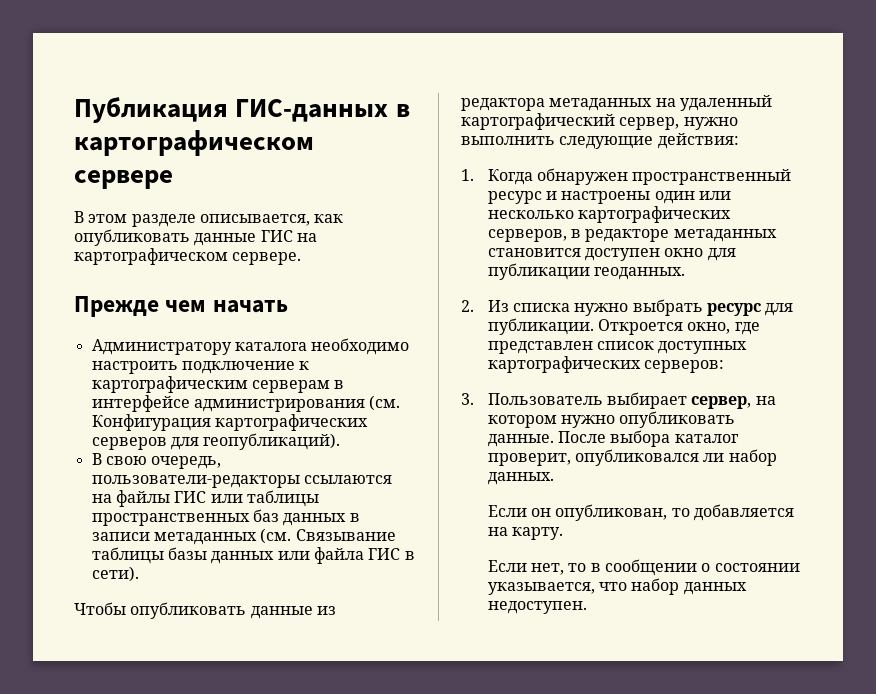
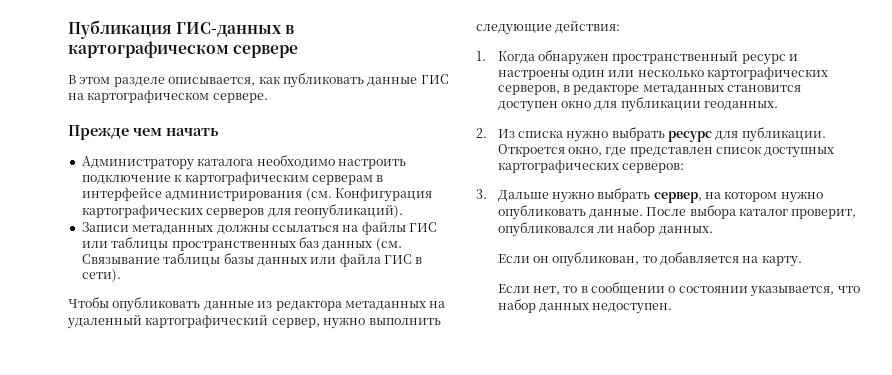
- В этом разделе описывается, как опубликовать данные ГИС на картографическом сервере.
+ В этом разделе описывается, как публиковать данные ГИС на картографическом сервере.
- В свою очередь, пользователи-редакторы ссылаются на файлы ГИС или таблицы пространственных баз данных в записи метаданных (см. Связывание таблицы базы данных или файла ГИС в сети).
+ Записи метаданных должны ссылаться на файлы ГИС или таблицы пространственных баз данных (см. Связывание таблицы базы данных или файла ГИС в сети).
- 3. Пользователь выбирает сервер, на котором нужно опубликовать данные.
+ 3. Дальше нужно выбрать сервер, на котором нужно опубликовать данные.

